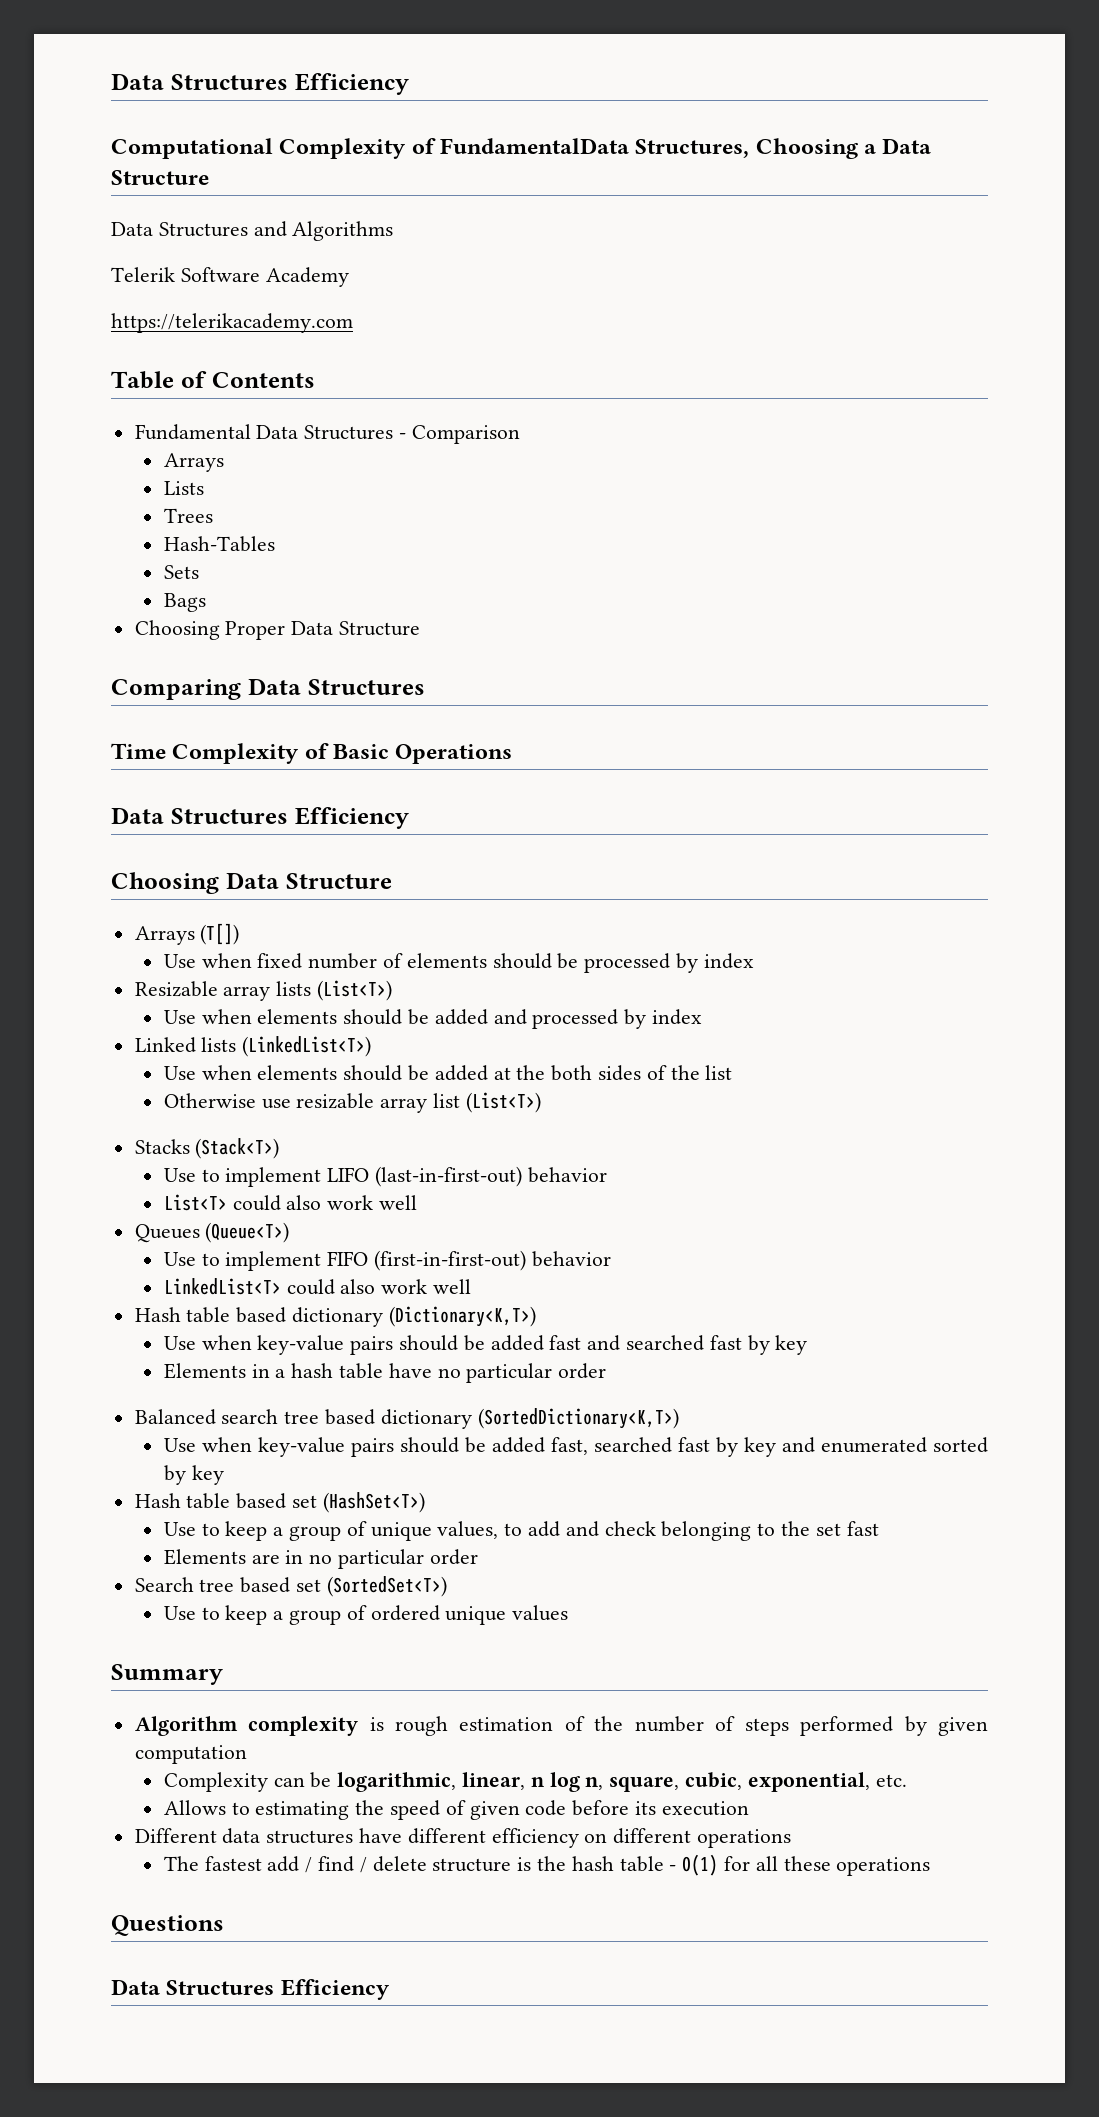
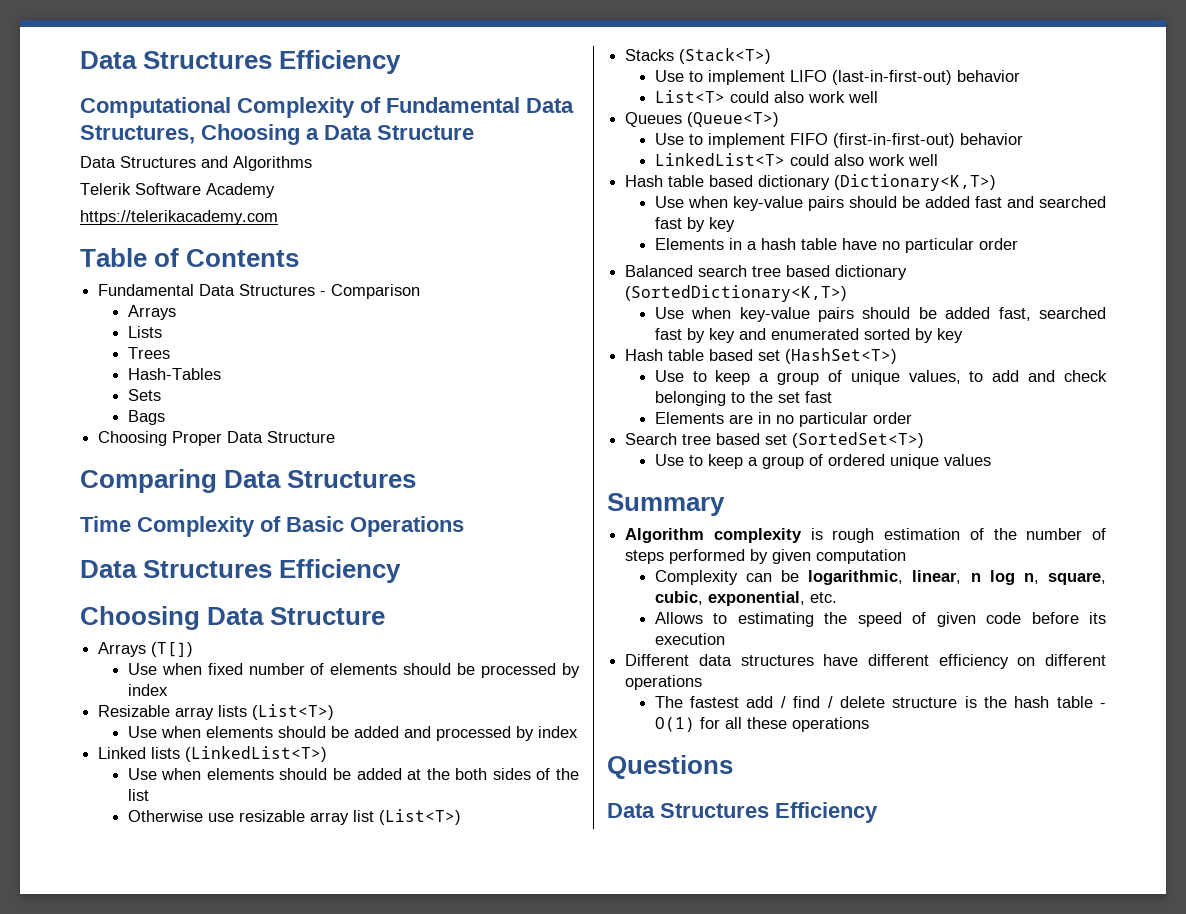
- Computational Complexity of FundamentalData Structures, Choosing a Data Structure
+ Computational Complexity of Fundamental Data Structures, Choosing a Data Structure

